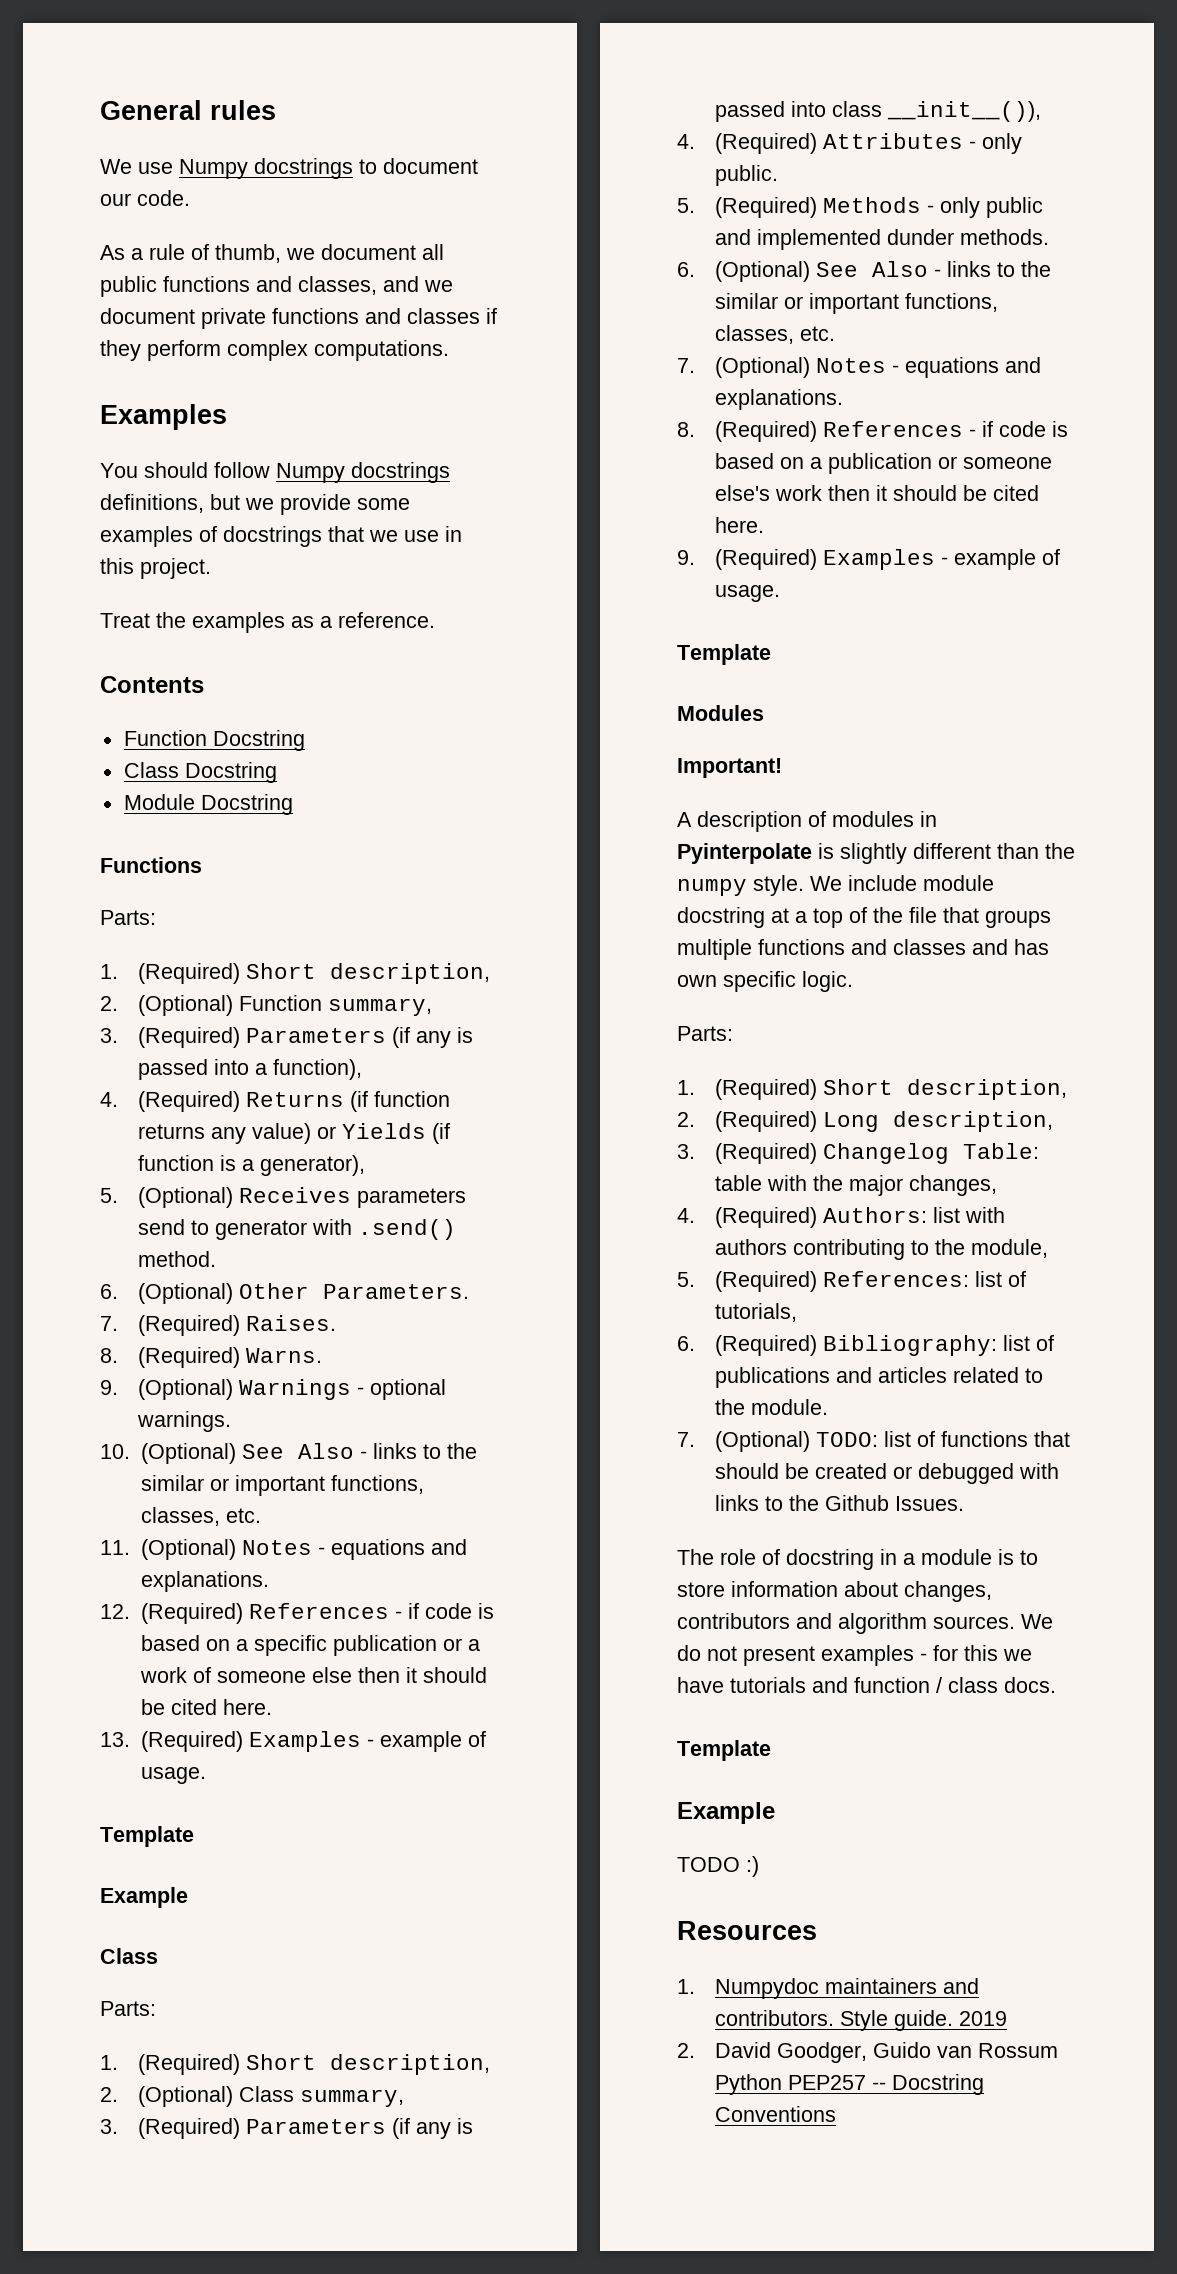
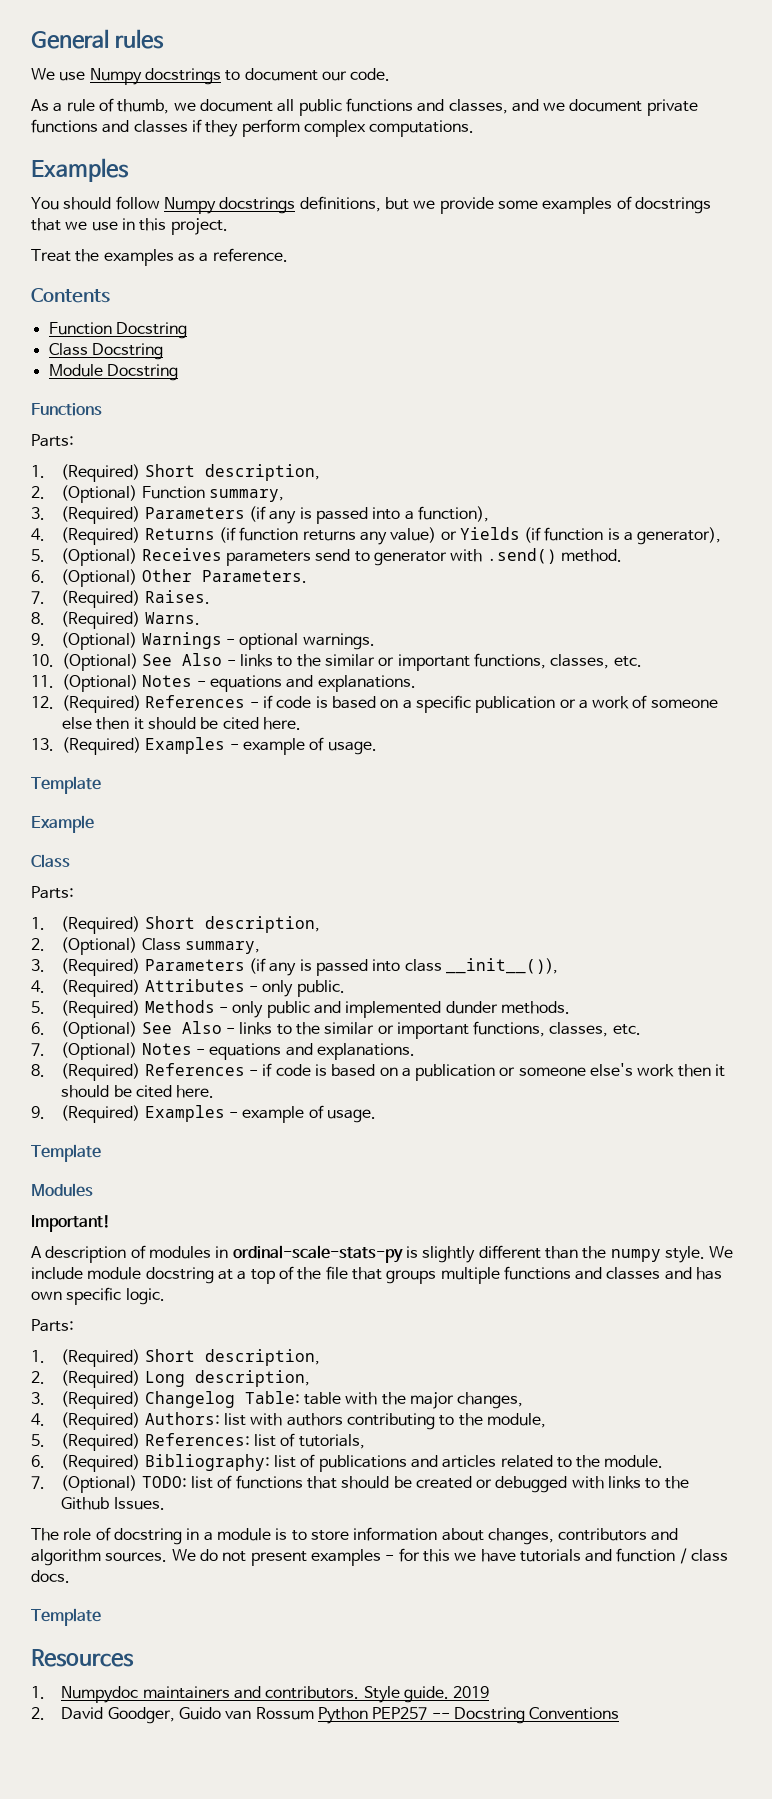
- A description of modules in Pyinterpolate is slightly different than the numpy style.
+ A description of modules in ordinal-scale-stats-py is slightly different than the numpy style.
  We do not present examples - for this we have tutorials and function / class docs.
  Template
- Example
- TODO :)

